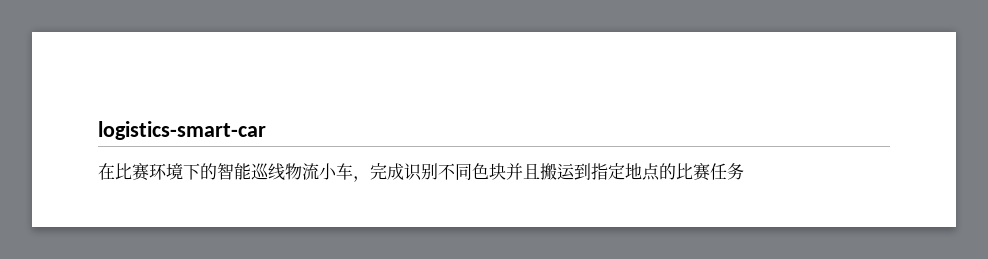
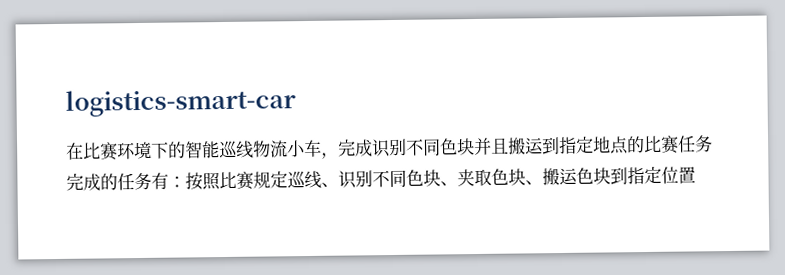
- 在比赛环境下的智能巡线物流小车，完成识别不同色块并且搬运到指定地点的比赛任务
+ 在比赛环境下的智能巡线物流小车，完成识别不同色块并且搬运到指定地点的比赛任务完成的任务有：按照比赛规定巡线、识别不同色块、夹取色块、搬运色块到指定位置

